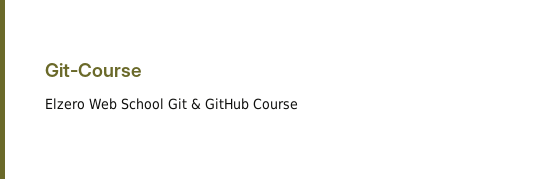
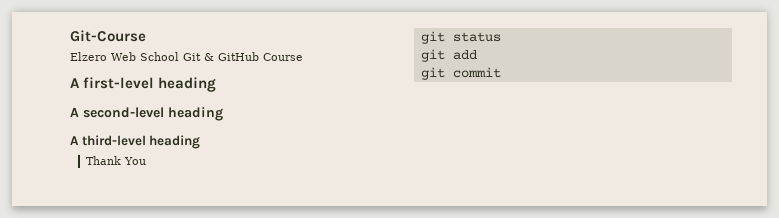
+ A first-level heading
+ A second-level heading
+ A third-level heading
+ Thank You
+ git status
+ git add
+ git commit

